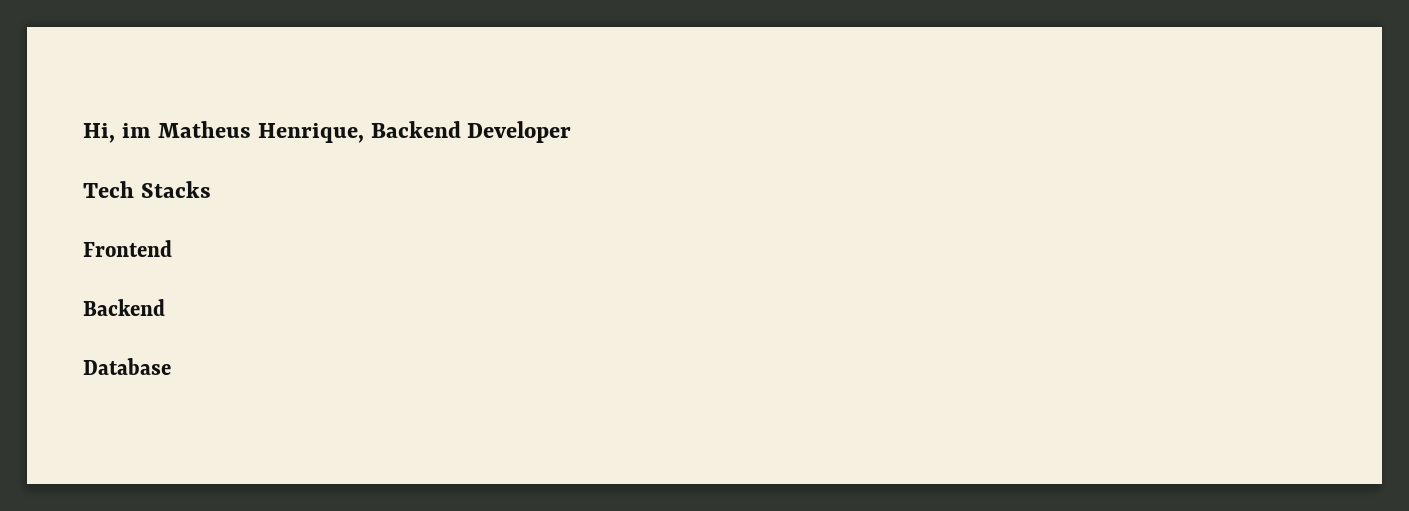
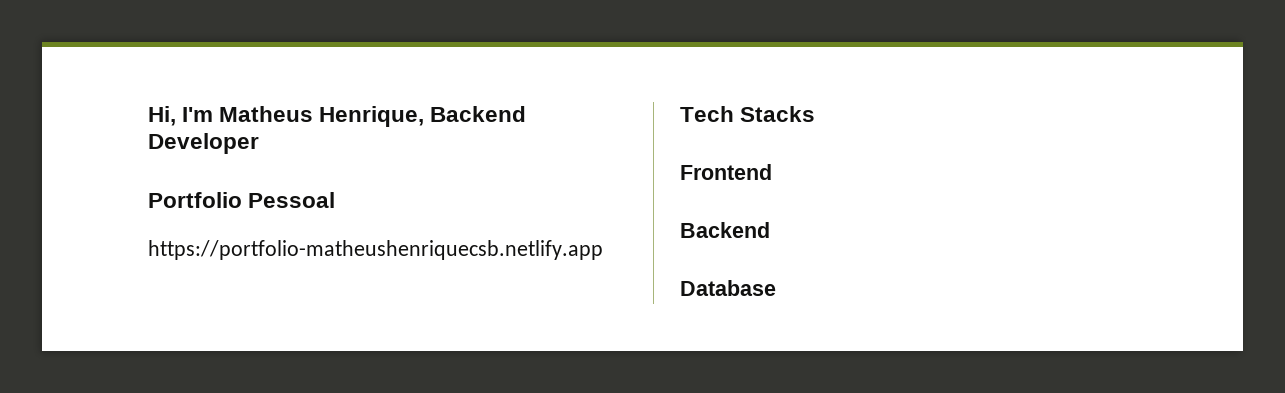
- Hi, im Matheus Henrique, Backend Developer
+ Hi, I'm Matheus Henrique, Backend Developer
+ Portfolio Pessoal
+ https://portfolio-matheushenriquecsb.netlify.app

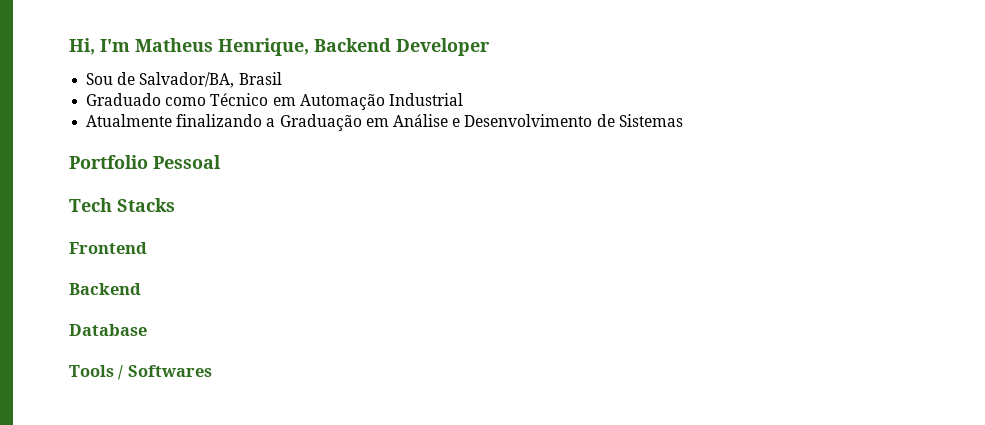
+ Sou de Salvador/BA, Brasil
+ Graduado como Técnico em Automação Industrial
+ Atualmente finalizando a Graduação em Análise e Desenvolvimento de Sistemas
- https://portfolio-matheushenriquecsb.netlify.app
+ Tools / Softwares

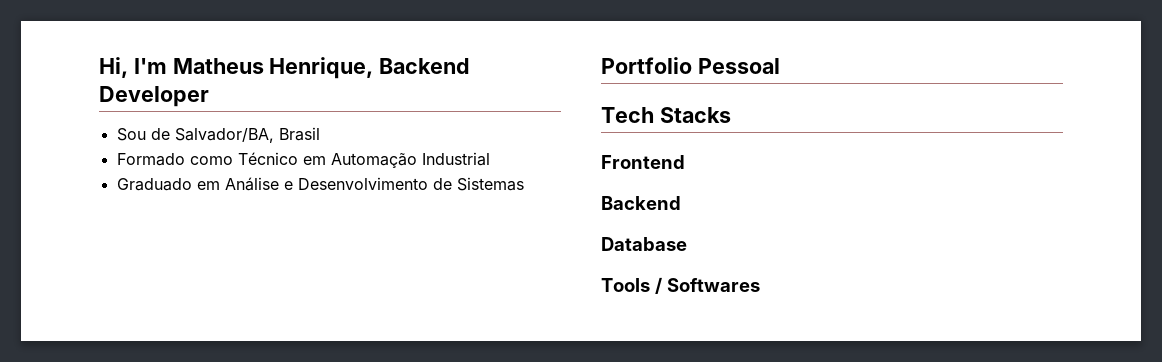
- Graduado como Técnico em Automação Industrial
+ Formado como Técnico em Automação Industrial
- Atualmente finalizando a Graduação em Análise e Desenvolvimento de Sistemas
+ Graduado em Análise e Desenvolvimento de Sistemas

